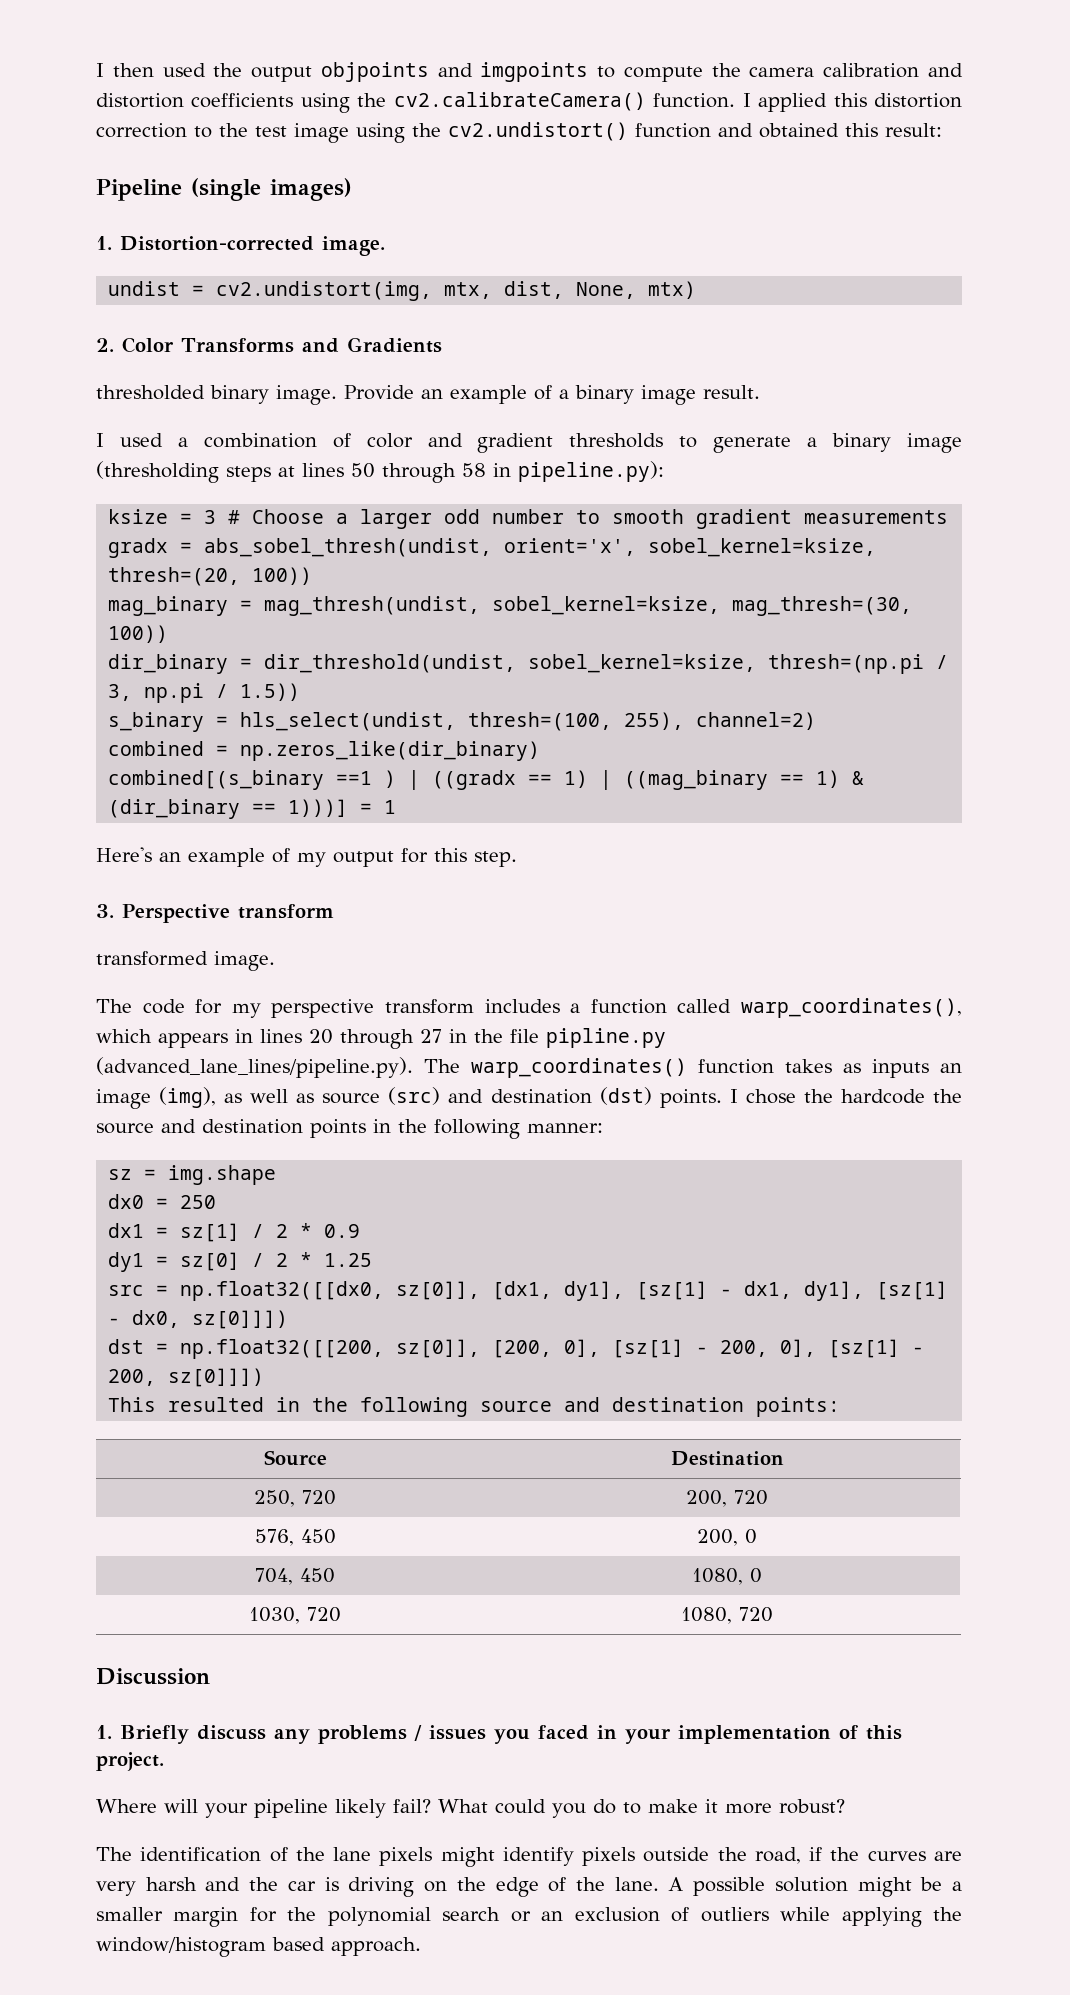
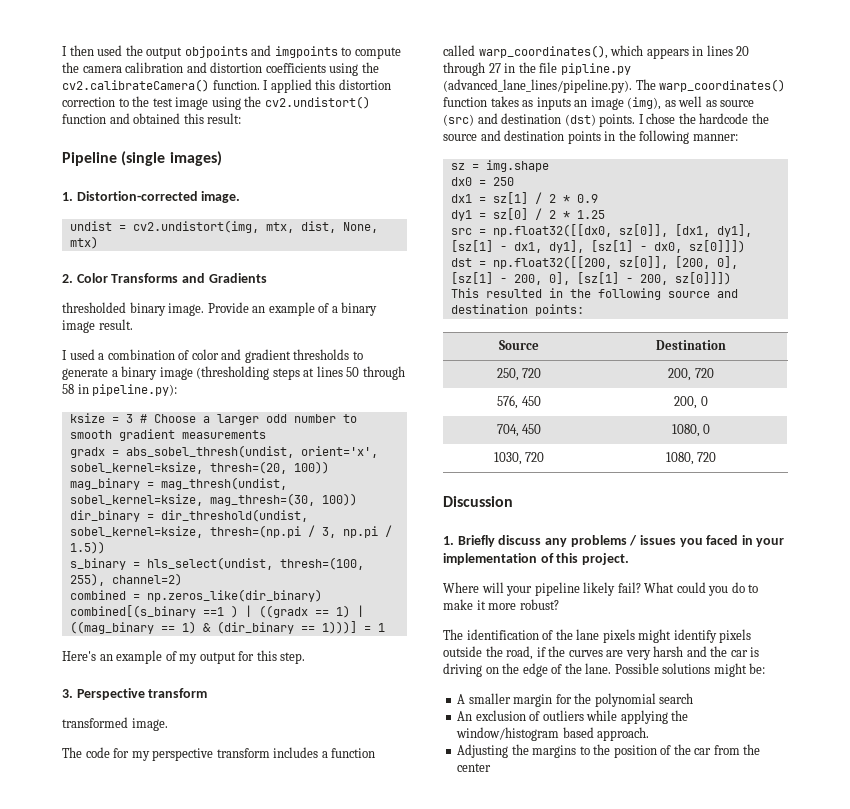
- A possible solution might be a smaller margin for the polynomial search or an exclusion of outliers while applying the window/histogram based approach.
+ Possible solutions might be:
+ A smaller margin for the polynomial search
+ An exclusion of outliers while applying the window/histogram based approach.
+ Adjusting the margins to the position of the car from the center

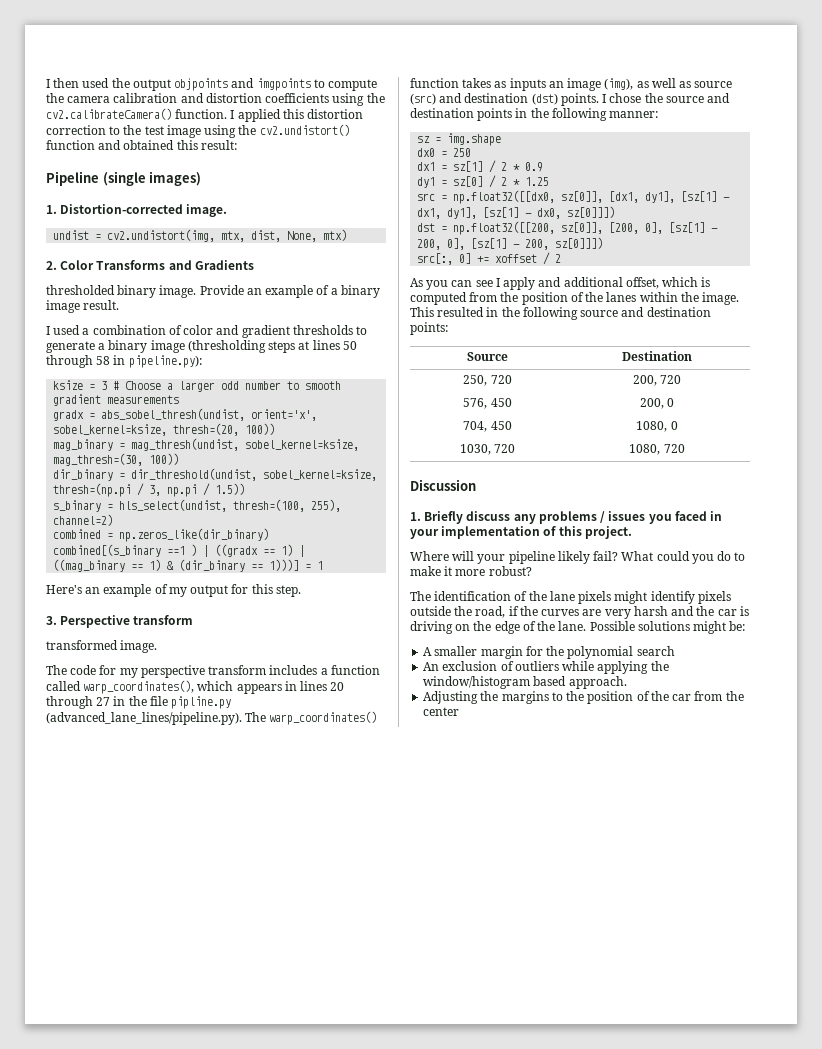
- I chose the hardcode the source and destination points in the following manner:
+ I chose the source and destination points in the following manner:
+ src[:, 0] += xoffset / 2
+ As you can see I apply and additional offset, which is computed from the position of the lanes within the image.

